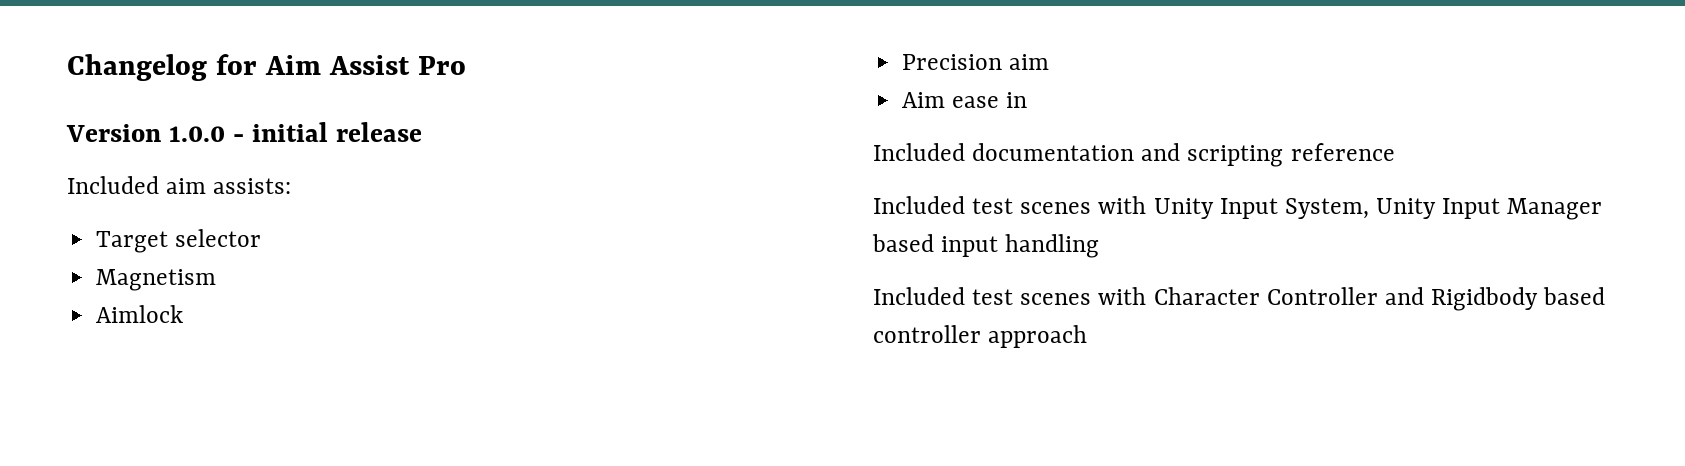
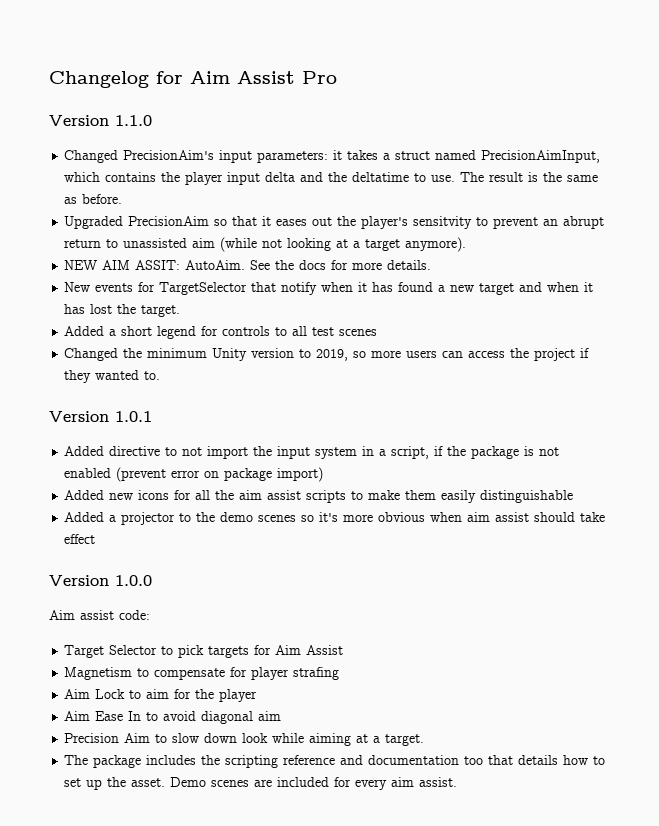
- Version 1.0.0 - initial release
- Included aim assists:
- Target selector
- Magnetism
- Aimlock
- Precision aim
- Aim ease in
- Included documentation and scripting reference
- Included test scenes with Unity Input System, Unity Input Manager based input handling
- Included test scenes with Character Controller and Rigidbody based controller approach
+ Version 1.1.0
+ Changed PrecisionAim's input parameters: it takes a struct named PrecisionAimInput, which contains the player input delta and the deltatime to use. The result is the same as before.
+ Upgraded PrecisionAim so that it eases out the player's sensitvity to prevent an abrupt return to unassisted aim (while not looking at a target anymore).
+ NEW AIM ASSIT: AutoAim. See the docs for more details.
+ New events for TargetSelector that notify when it has found a new target and when it has lost the target.
+ Added a short legend for controls to all test scenes
+ Changed the minimum Unity version to 2019, so more users can access the project if they wanted to.
+ Version 1.0.1
+ Added directive to not import the input system in a script, if the package is not enabled (prevent error on package import)
+ Added new icons for all the aim assist scripts to make them easily distinguishable
+ Added a projector to the demo scenes so it's more obvious when aim assist should take effect
+ Version 1.0.0
+ Aim assist code:
+ Target Selector to pick targets for Aim Assist
+ Magnetism to compensate for player strafing
+ Aim Lock to aim for the player
+ Aim Ease In to avoid diagonal aim
+ Precision Aim to slow down look while aiming at a target.
+ The package includes the scripting reference and documentation too that details how to set up the asset. Demo scenes are included for every aim assist.

